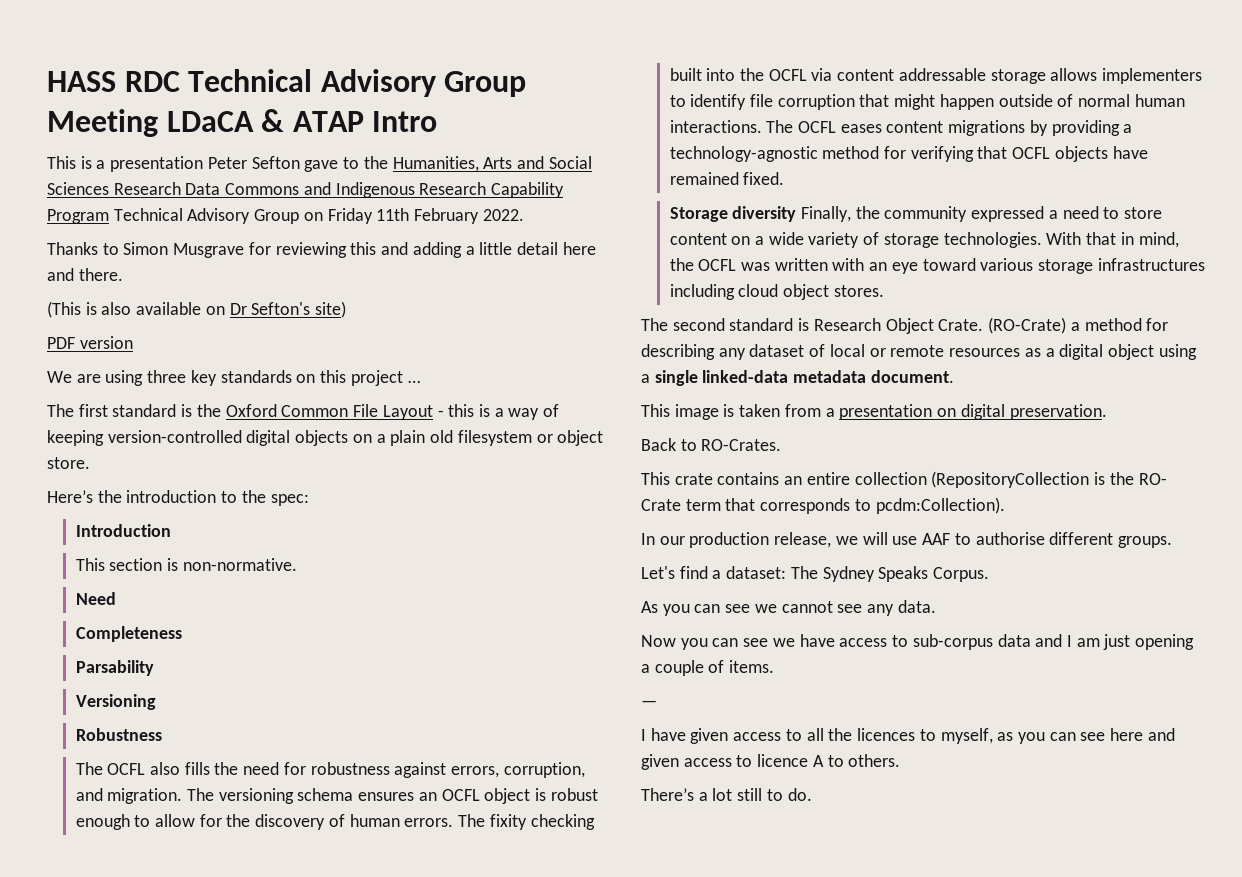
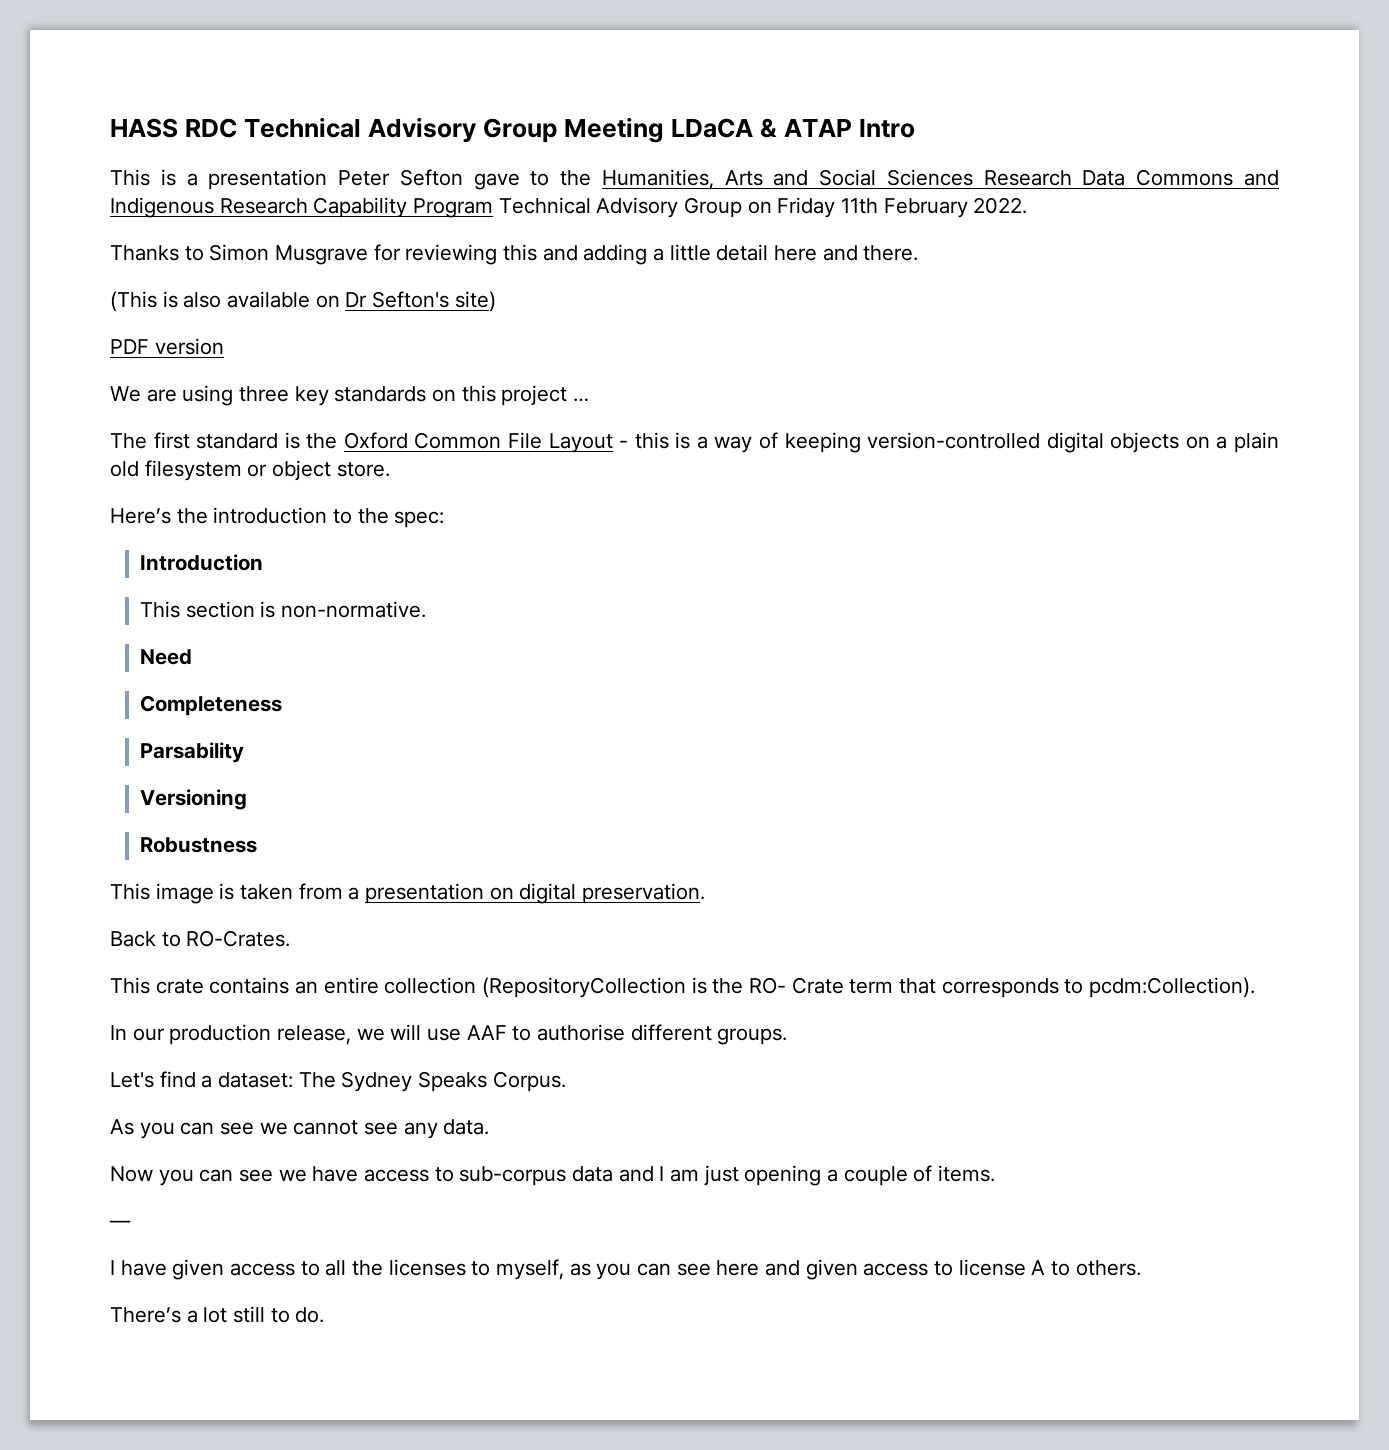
- The OCFL also fills the need for robustness against errors, corruption, and migration. The versioning schema ensures an OCFL object is robust enough to allow for the discovery of human errors. The fixity checking built into the OCFL via content addressable storage allows implementers to identify file corruption that might happen outside of normal human interactions. The OCFL eases content migrations by providing a technology-agnostic method for verifying that OCFL objects have remained fixed.
- Storage diversity Finally, the community expressed a need to store content on a wide variety of storage technologies. With that in mind, the OCFL was written with an eye toward various storage infrastructures including cloud object stores.
- The second standard is Research Object Crate. (RO-Crate) a method for describing any dataset of local or remote resources as a digital object using a single linked-data metadata document.
- I have given access to all the licences to myself, as you can see here and given access to licence A to others.
+ I have given access to all the licenses to myself, as you can see here and given access to license A to others.

